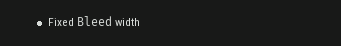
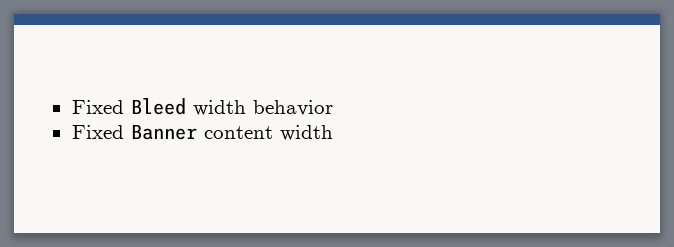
- Fixed Bleed width
+ Fixed Bleed width behavior
+ Fixed Banner content width

